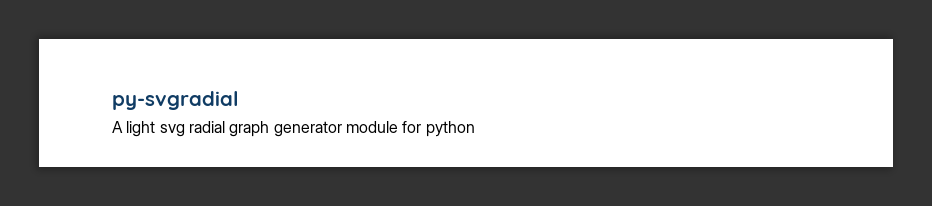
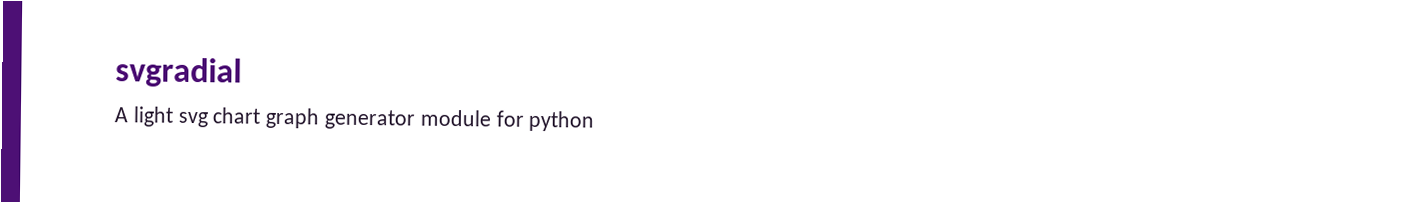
- py-svgradial
+ svgradial
- A light svg radial graph generator module for python
+ A light svg chart graph generator module for python

